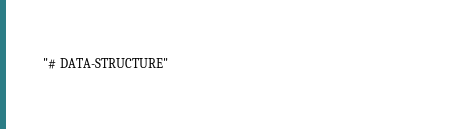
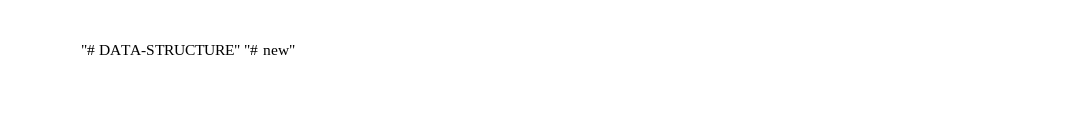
- "# DATA-STRUCTURE"
+ "# DATA-STRUCTURE" "# new"

